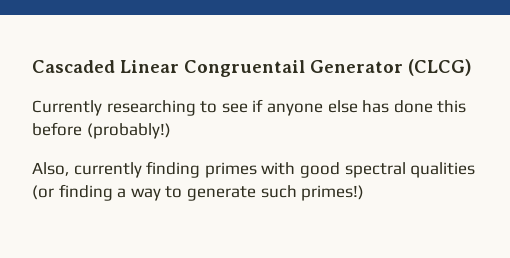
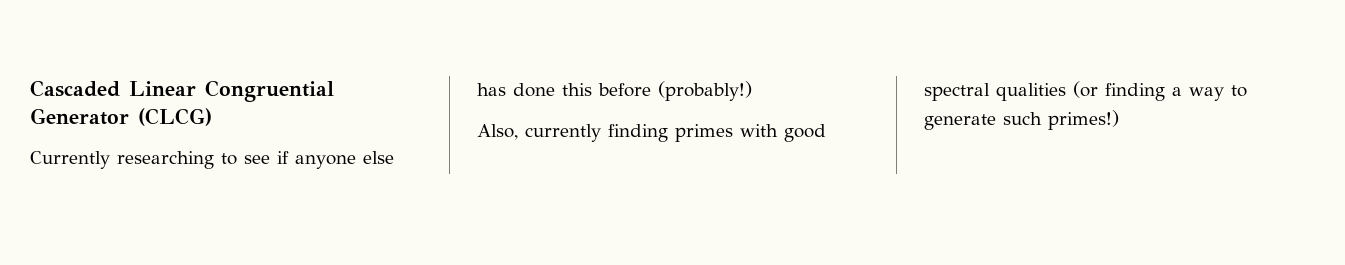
- Cascaded Linear Congruentail Generator (CLCG)
+ Cascaded Linear Congruential Generator (CLCG)

